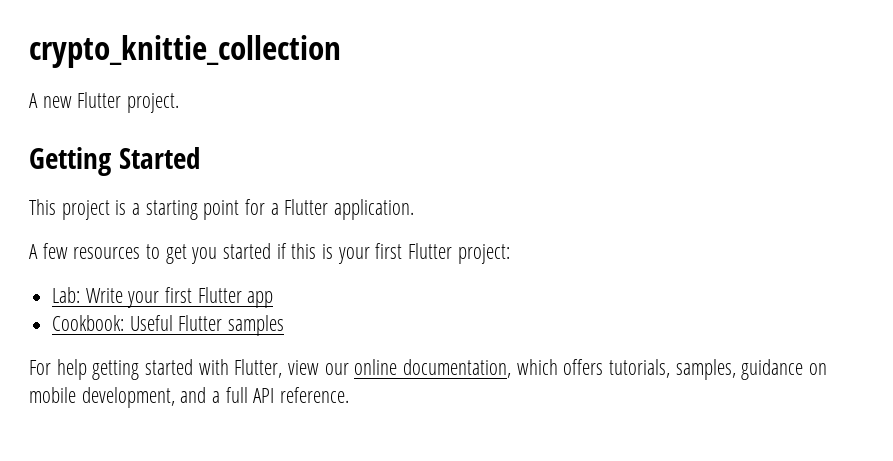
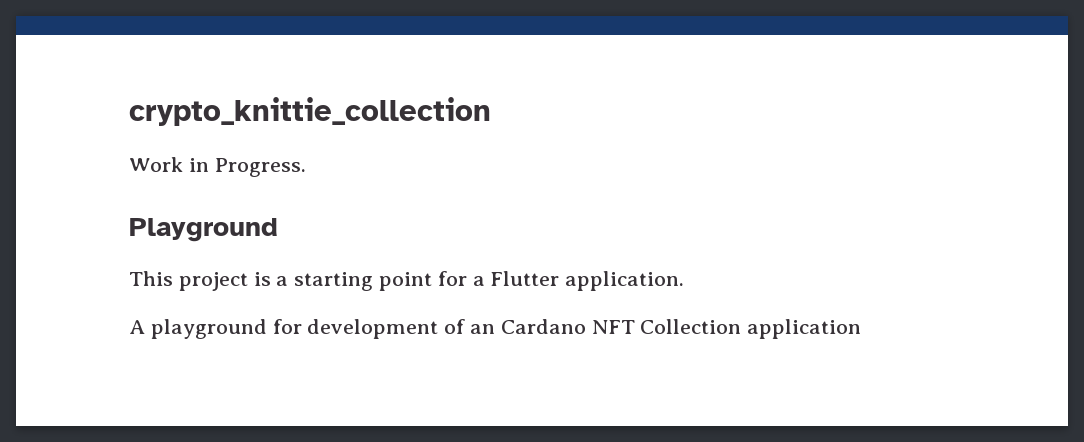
- A new Flutter project.
- Getting Started
+ Work in Progress.
+ Playground
- A few resources to get you started if this is your first Flutter project:
- Lab: Write your first Flutter app
- Cookbook: Useful Flutter samples
- For help getting started with Flutter, view our online documentation, which offers tutorials, samples, guidance on mobile development, and a full API reference.
+ A playground for development of an Cardano NFT Collection application

